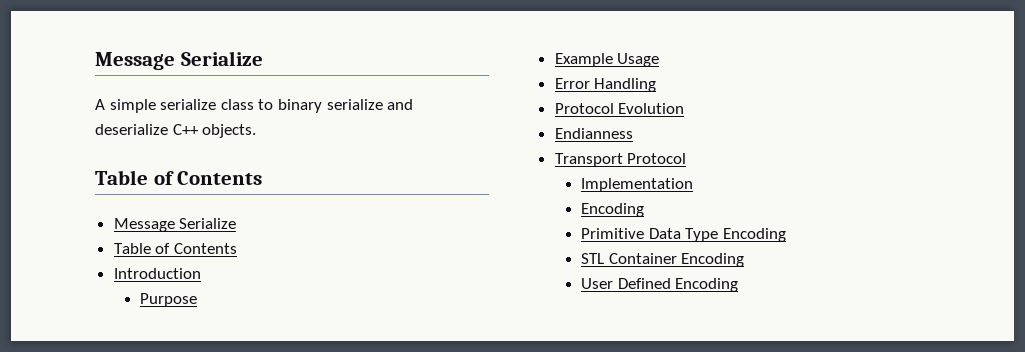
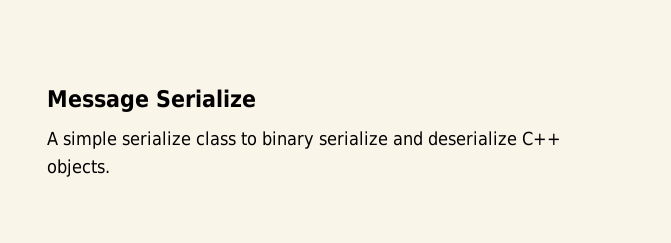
  A simple serialize class to binary serialize and deserialize C++ objects.
- Table of Contents
- Message Serialize
- Table of Contents
- Introduction
- Purpose
- Example Usage
- Error Handling
- Protocol Evolution
- Endianness
- Transport Protocol
- Implementation
- Encoding
- Primitive Data Type Encoding
- STL Container Encoding
- User Defined Encoding

